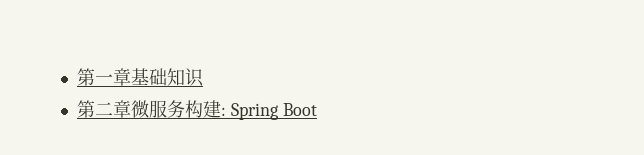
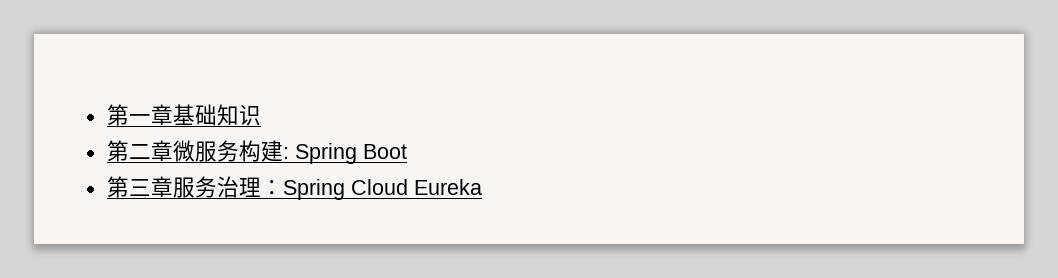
+ 第三章服务治理：Spring Cloud Eureka

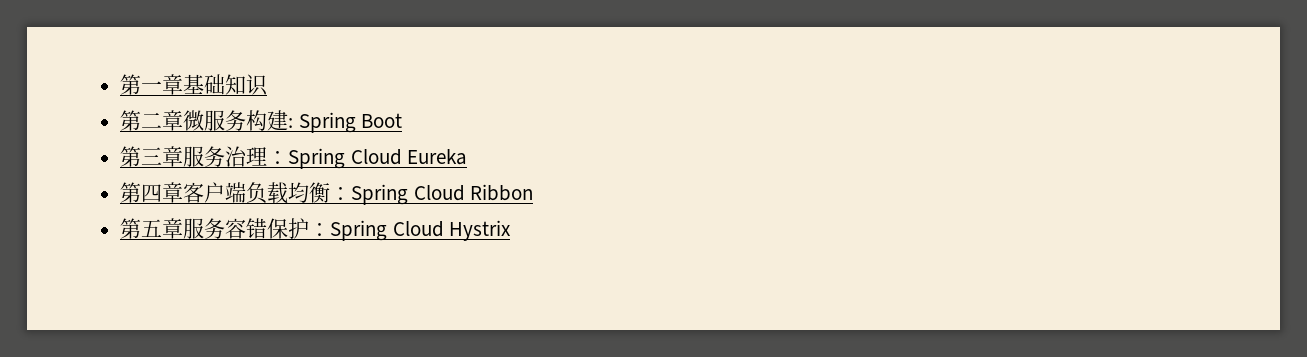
+ 第四章客户端负载均衡：Spring Cloud Ribbon
+ 第五章服务容错保护：Spring Cloud Hystrix

